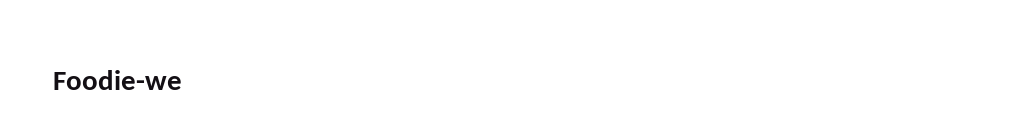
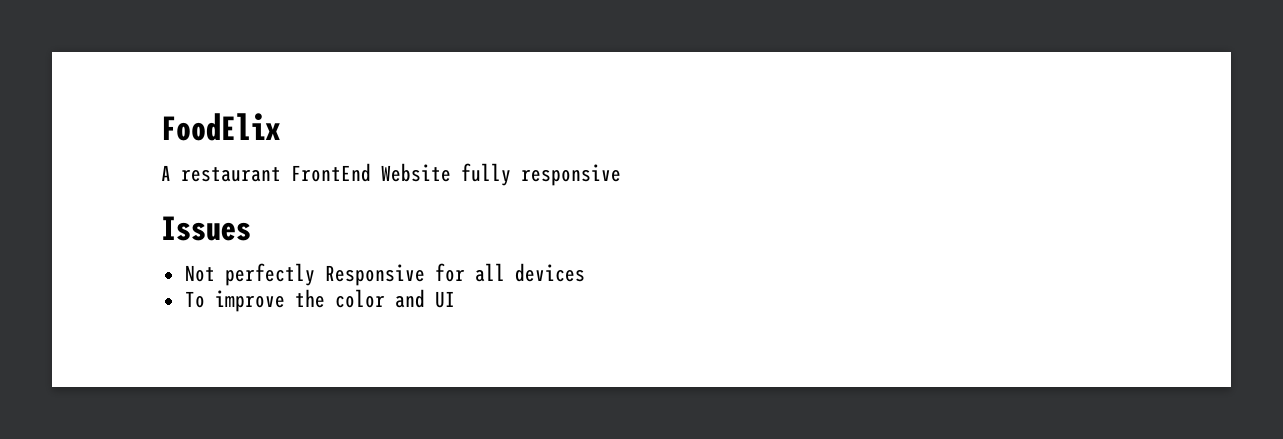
- Foodie-we
+ FoodElix
+ A restaurant FrontEnd Website fully responsive
+ Issues
+ Not perfectly Responsive for all devices
+ To improve the color and UI

